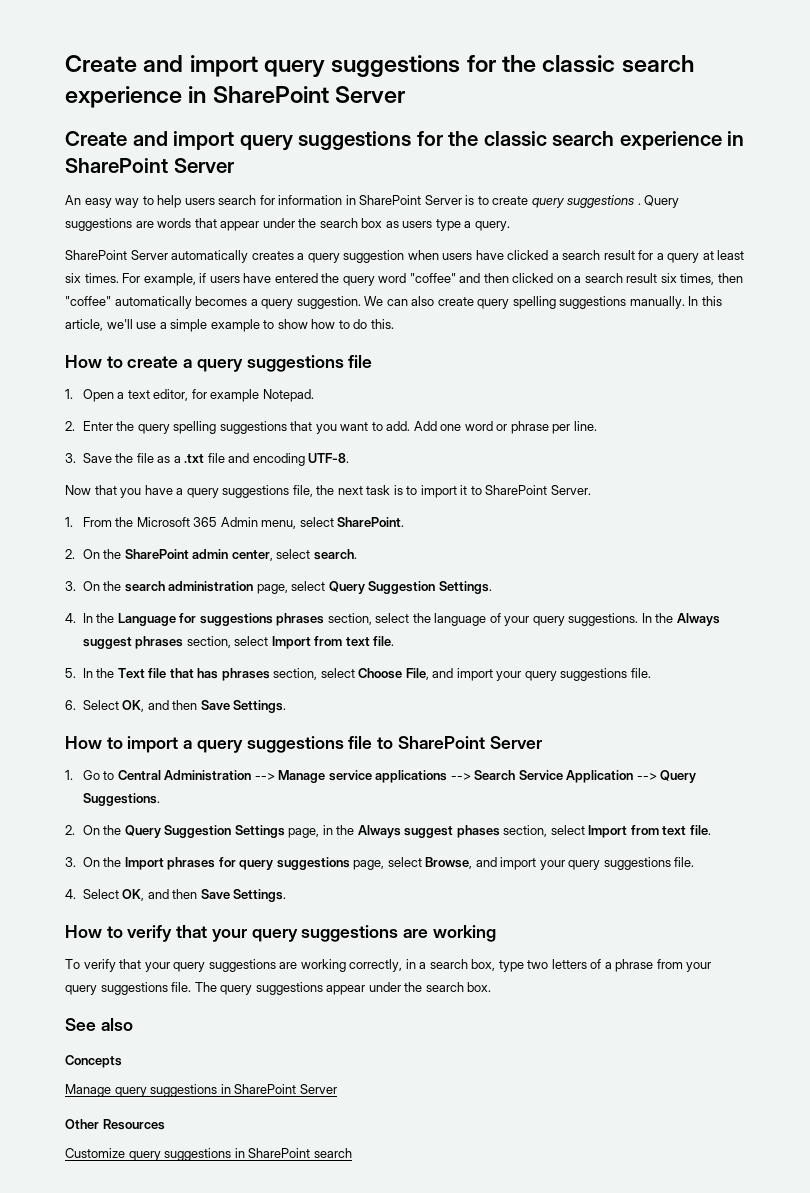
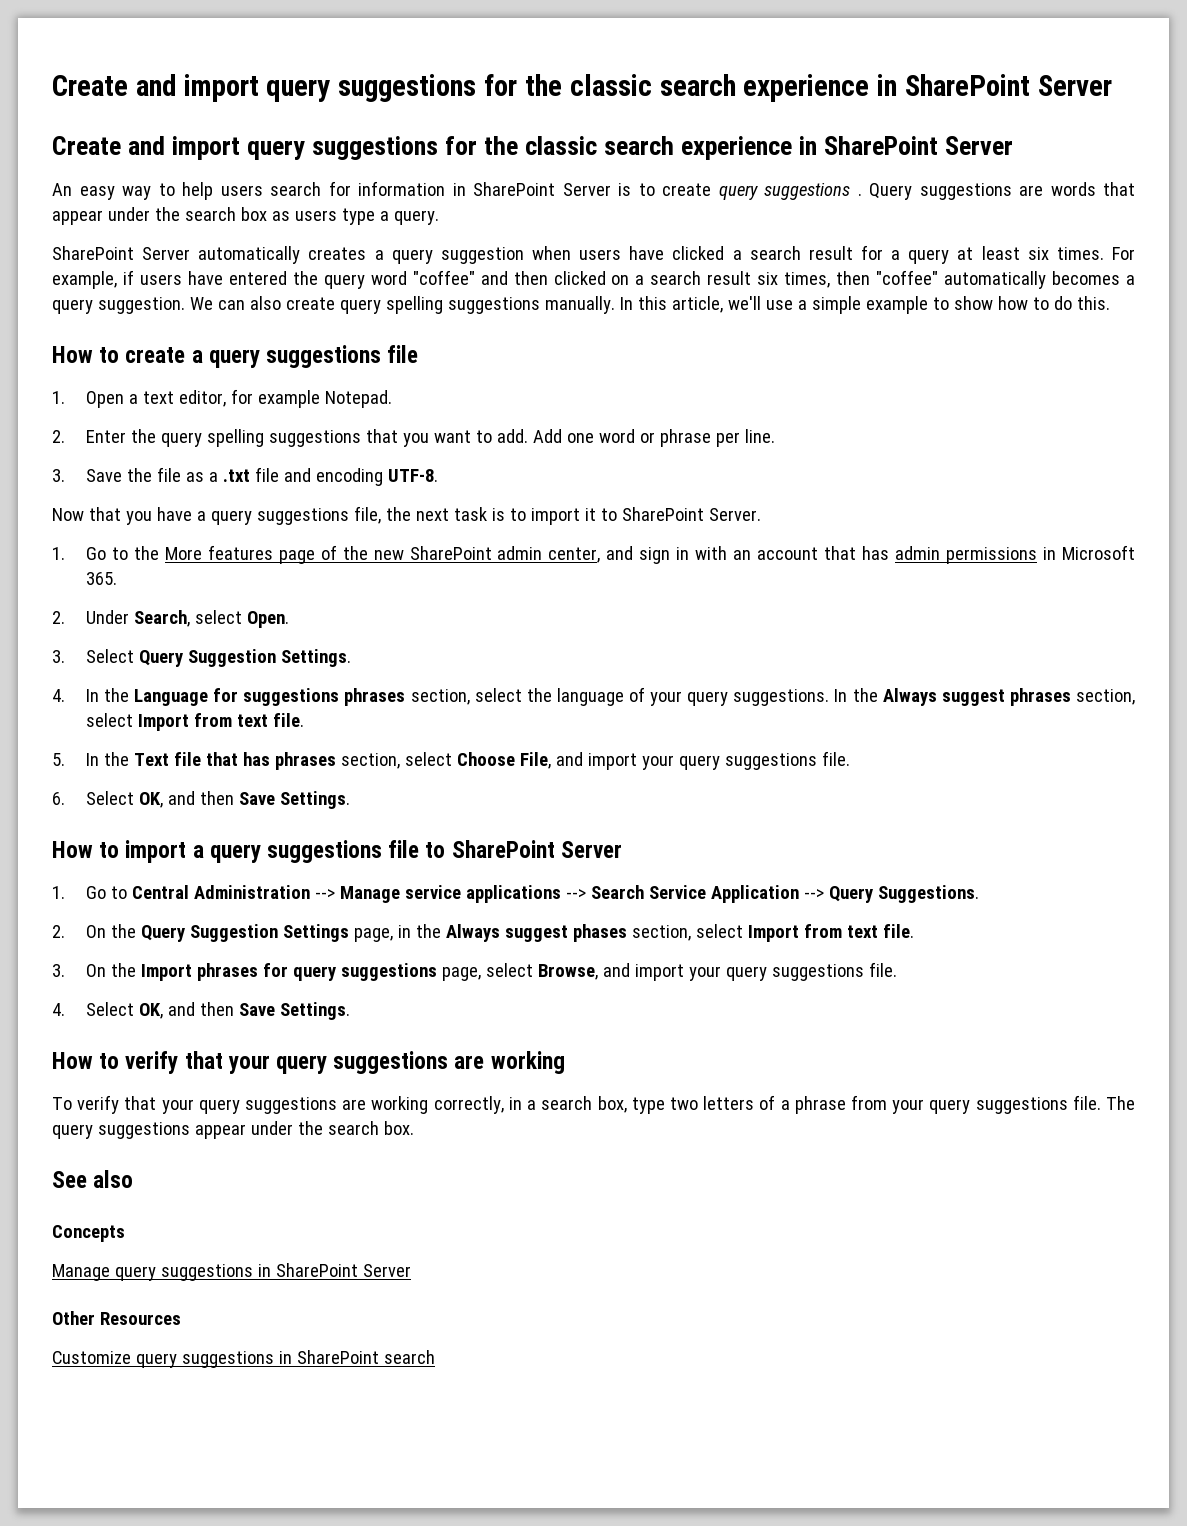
- 1. From the Microsoft 365 Admin menu, select SharePoint.
- 2. On the SharePoint admin center, select search.
- 3. On the search administration page, select Query Suggestion Settings.
+ 1. Go to the More features page of the new SharePoint admin center, and sign in with an account that has admin permissions in Microsoft 365.
+ 2. Under Search, select Open.
+ 3. Select Query Suggestion Settings.

